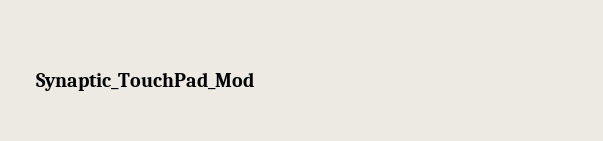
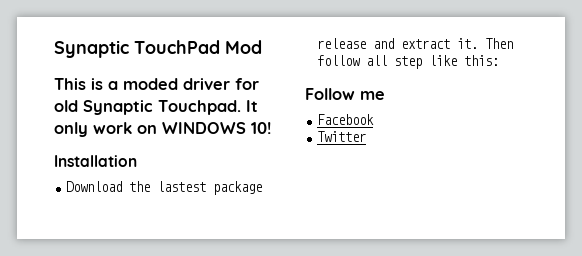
- Synaptic_TouchPad_Mod
+ Synaptic TouchPad Mod
+ This is a moded driver for old Synaptic Touchpad. It only work on WINDOWS 10!
+ Installation
+ Download the lastest package release and extract it. Then follow all step like this:
+ Follow me
+ Facebook
+ Twitter

